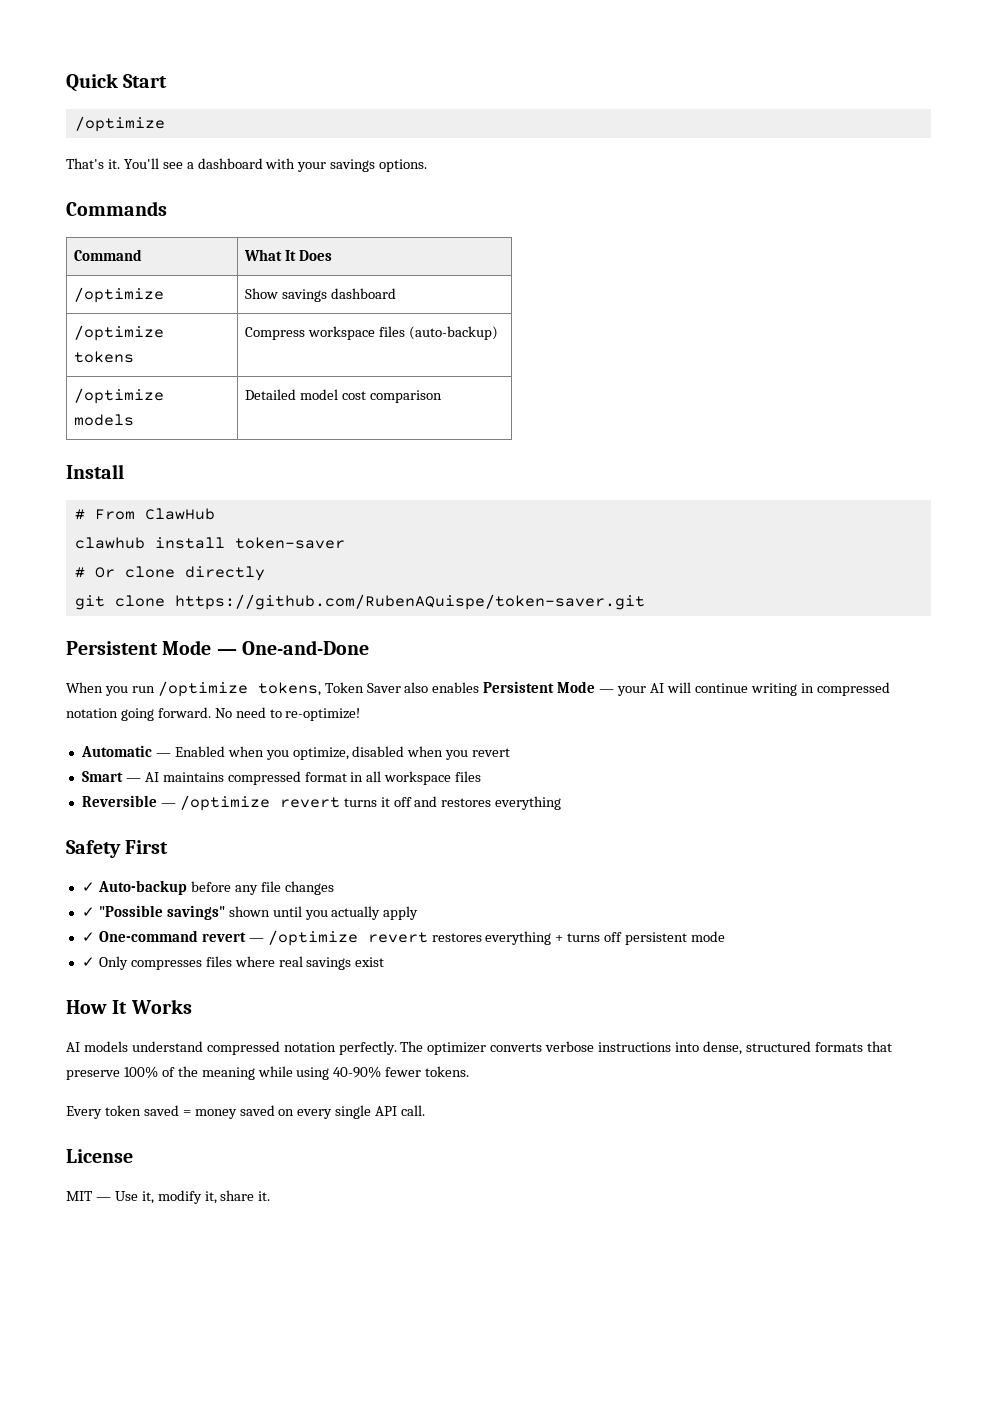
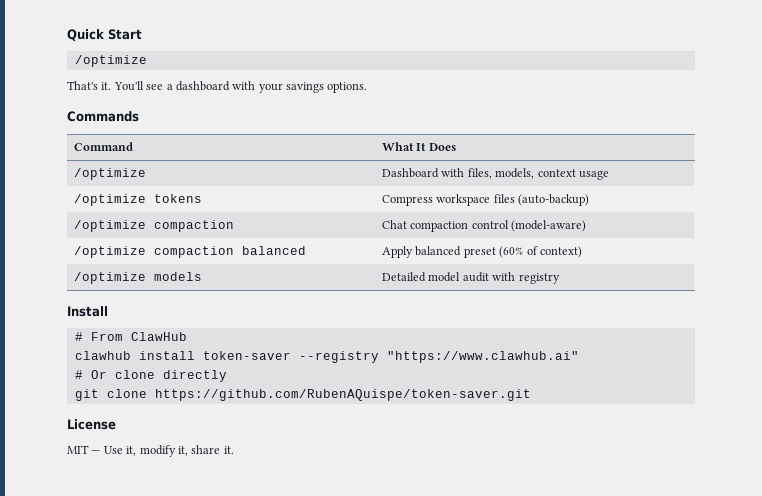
- /optimize | Show savings dashboard
+ /optimize | Dashboard with files, models, context usage
+ /optimize compaction | Chat compaction control (model-aware)
+ /optimize compaction balanced | Apply balanced preset (60% of context)
- /optimize models | Detailed model cost comparison
+ /optimize models | Detailed model audit with registry
- clawhub install token-saver
+ clawhub install token-saver --registry "https://www.clawhub.ai"
- Persistent Mode — One-and-Done
- When you run /optimize tokens, Token Saver also enables Persistent Mode — your AI will continue writing in compressed notation going forward. No need to re-optimize!
- Automatic — Enabled when you optimize, disabled when you revert
- Smart — AI maintains compressed format in all workspace files
- Reversible — /optimize revert turns it off and restores everything
- Safety First
- ✓ Auto-backup before any file changes
- ✓ "Possible savings" shown until you actually apply
- ✓ One-command revert — /optimize revert restores everything + turns off persistent mode
- ✓ Only compresses files where real savings exist
- How It Works
- AI models understand compressed notation perfectly. The optimizer converts verbose instructions into dense, structured formats that preserve 100% of the meaning while using 40-90% fewer tokens.
- Every token saved = money saved on every single API call.

